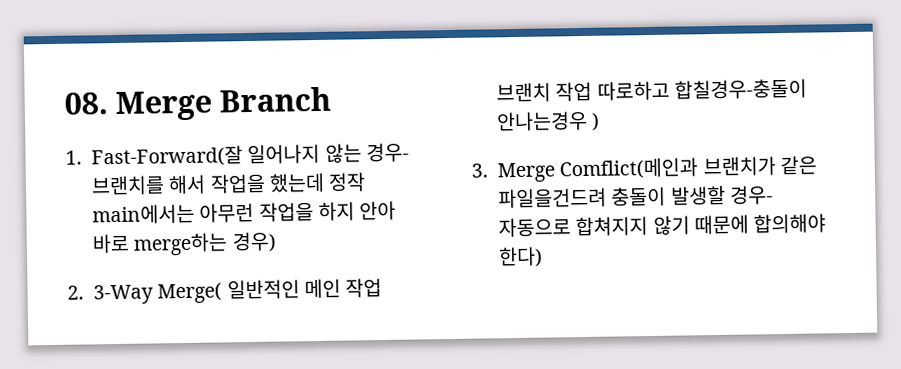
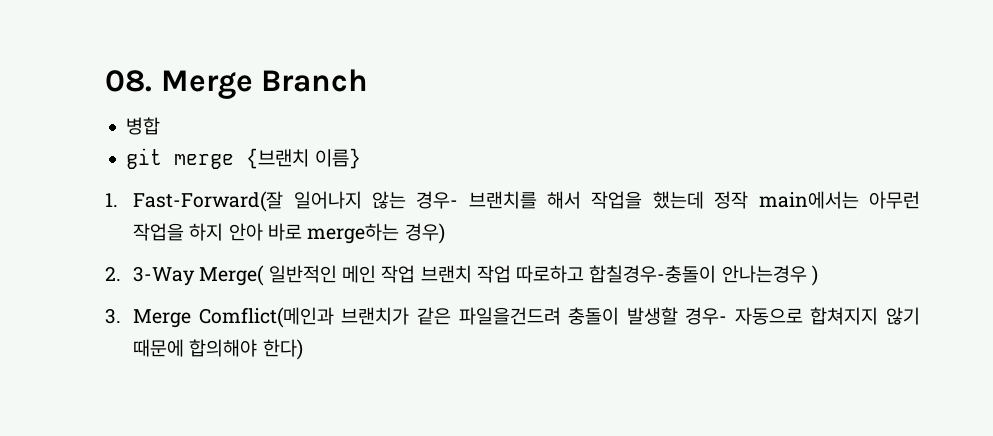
+ 병합
+ git merge {브랜치 이름}

